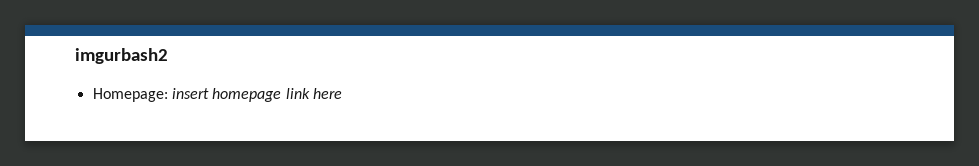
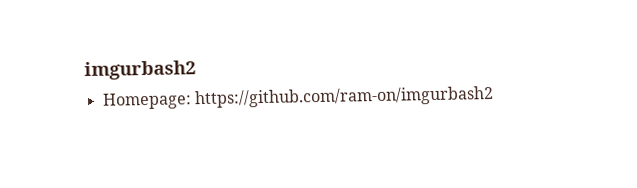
- Homepage: insert homepage link here
+ Homepage: https://github.com/ram-on/imgurbash2

